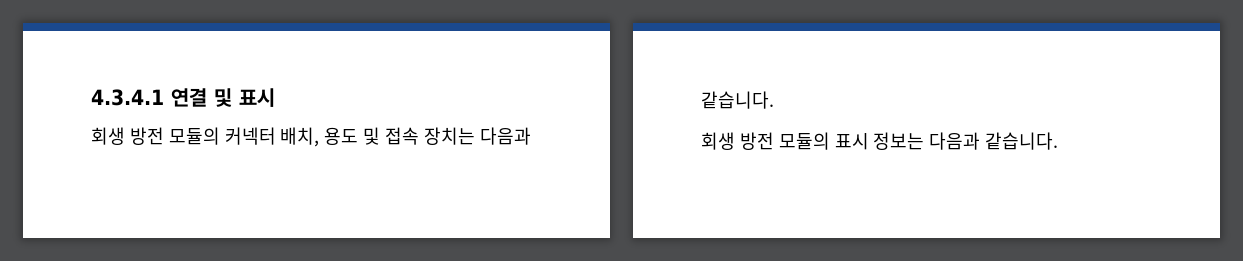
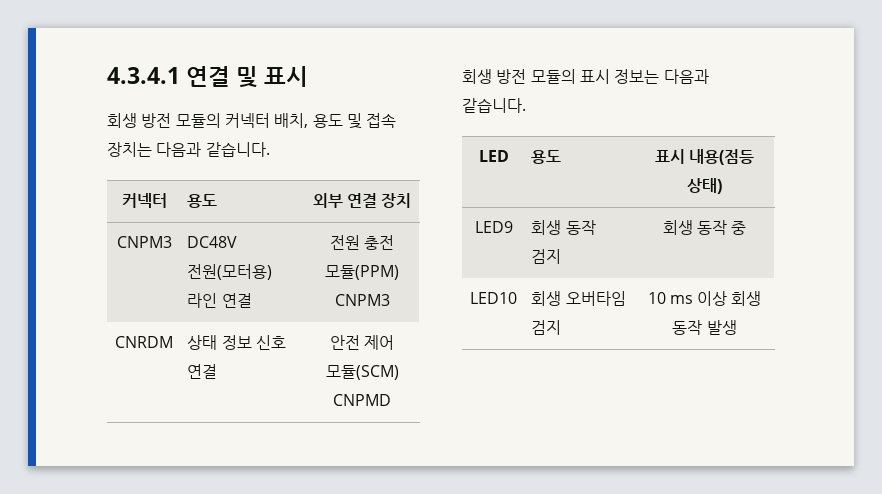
+ 커넥터 | 용도 | 외부 연결 장치
+ CNPM3 | DC48V 전원(모터용) 라인 연결 | 전원 충전 모듈(PPM) CNPM3
+ CNRDM | 상태 정보 신호 연결 | 안전 제어 모듈(SCM) CNPMD
+ LED | 용도 | 표시 내용(점등 상태)
+ LED9 | 회생 동작 검지 | 회생 동작 중
+ LED10 | 회생 오버타임 검지 | 10 ms 이상 회생 동작 발생

